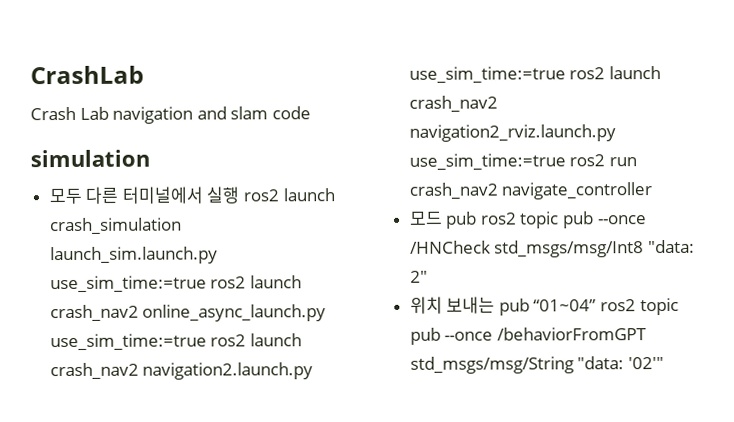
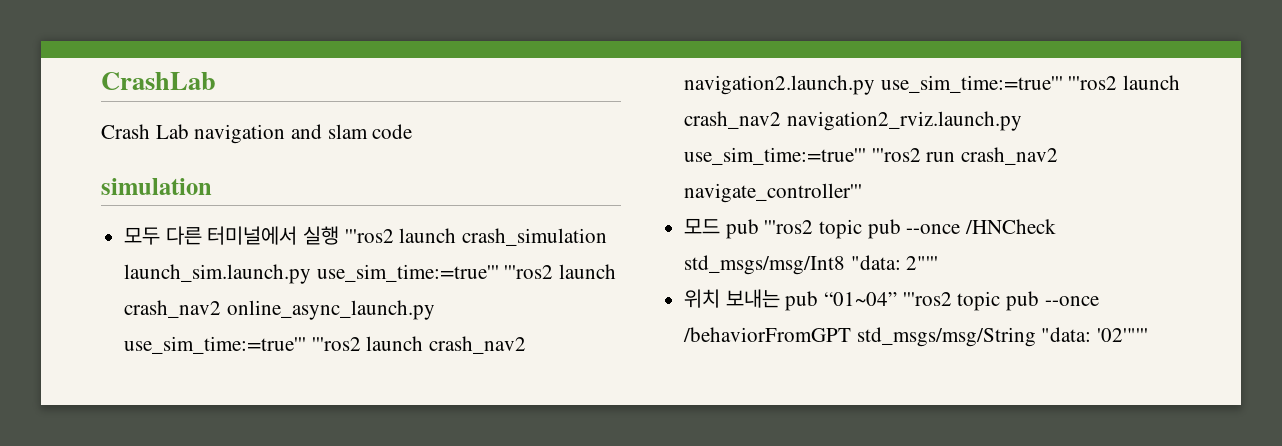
- 모두 다른 터미널에서 실행 ros2 launch crash_simulation launch_sim.launch.py use_sim_time:=true ros2 launch crash_nav2 online_async_launch.py use_sim_time:=true ros2 launch crash_nav2 navigation2.launch.py use_sim_time:=true ros2 launch crash_nav2 navigation2_rviz.launch.py use_sim_time:=true ros2 run crash_nav2 navigate_controller
+ 모두 다른 터미널에서 실행 '''ros2 launch crash_simulation launch_sim.launch.py use_sim_time:=true''' '''ros2 launch crash_nav2 online_async_launch.py use_sim_time:=true''' '''ros2 launch crash_nav2 navigation2.launch.py use_sim_time:=true''' '''ros2 launch crash_nav2 navigation2_rviz.launch.py use_sim_time:=true''' '''ros2 run crash_nav2 navigate_controller'''
- 모드 pub ros2 topic pub --once /HNCheck std_msgs/msg/Int8 "data: 2"
+ 모드 pub '''ros2 topic pub --once /HNCheck std_msgs/msg/Int8 "data: 2"'''
- 위치 보내는 pub “01~04” ros2 topic pub --once /behaviorFromGPT std_msgs/msg/String "data: '02'"
+ 위치 보내는 pub “01~04” '''ros2 topic pub --once /behaviorFromGPT std_msgs/msg/String "data: '02'"'''

